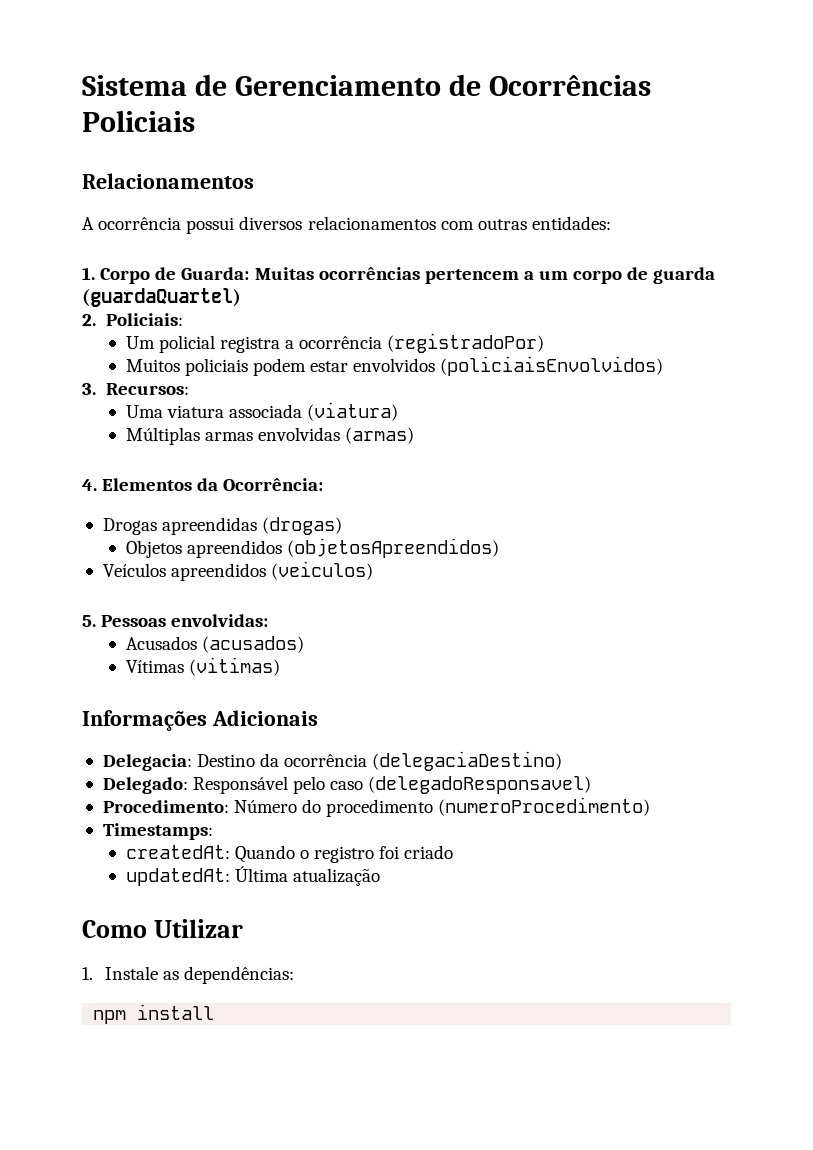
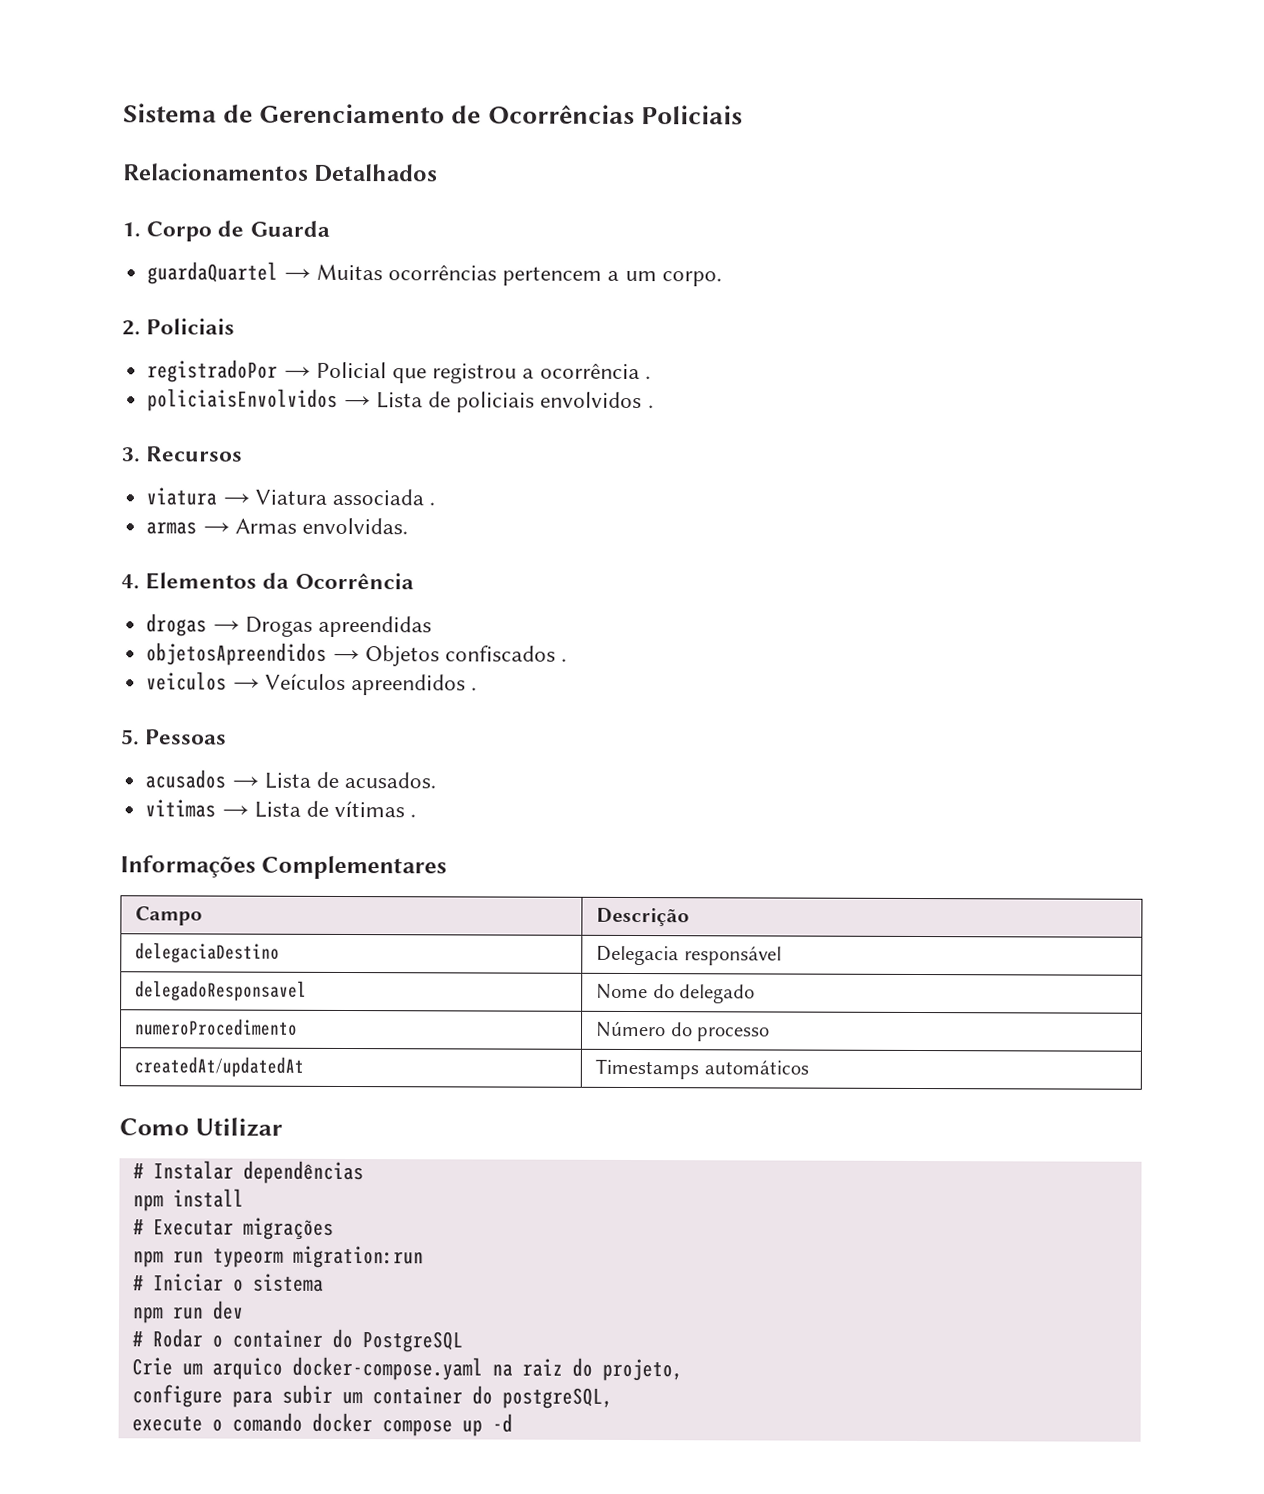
- Relacionamentos
- A ocorrência possui diversos relacionamentos com outras entidades:
+ Relacionamentos Detalhados
- 1. Corpo de Guarda: Muitas ocorrências pertencem a um corpo de guarda (guardaQuartel)
- 2. Policiais:
- Um policial registra a ocorrência (registradoPor)
- Muitos policiais podem estar envolvidos (policiaisEnvolvidos)
- 3. Recursos:
- Uma viatura associada (viatura)
- Múltiplas armas envolvidas (armas)
+ 1. Corpo de Guarda
+ guardaQuartel → Muitas ocorrências pertencem a um corpo.
+ 2. Policiais
+ registradoPor → Policial que registrou a ocorrência .
+ policiaisEnvolvidos → Lista de policiais envolvidos .
+ 3. Recursos
+ viatura → Viatura associada .
+ armas → Armas envolvidas.
- 4. Elementos da Ocorrência:
- Drogas apreendidas (drogas)
- Objetos apreendidos (objetosApreendidos)
- Veículos apreendidos (veiculos)
+ 4. Elementos da Ocorrência
+ drogas → Drogas apreendidas
+ objetosApreendidos → Objetos confiscados .
+ veiculos → Veículos apreendidos .
- 5. Pessoas envolvidas:
- Acusados (acusados)
- Vítimas (vitimas)
- Informações Adicionais
- Delegacia: Destino da ocorrência (delegaciaDestino)
- Delegado: Responsável pelo caso (delegadoResponsavel)
- Procedimento: Número do procedimento (numeroProcedimento)
- Timestamps:
- createdAt: Quando o registro foi criado
- updatedAt: Última atualização
+ 5. Pessoas
+ acusados → Lista de acusados.
+ vitimas → Lista de vítimas .
+ Informações Complementares
+ Campo | Descrição
+ delegaciaDestino | Delegacia responsável
+ delegadoResponsavel | Nome do delegado
+ numeroProcedimento | Número do processo
+ createdAt/updatedAt | Timestamps automáticos
  Como Utilizar
- 1. Instale as dependências:
+ # Instalar dependências
  npm install
+ # Executar migrações
+ npm run typeorm migration:run
+ # Iniciar o sistema
+ npm run dev
+ # Rodar o container do PostgreSQL
+ Crie um arquico docker-compose.yaml na raiz do projeto,
+ configure para subir um container do postgreSQL,
+ execute o comando docker compose up -d

